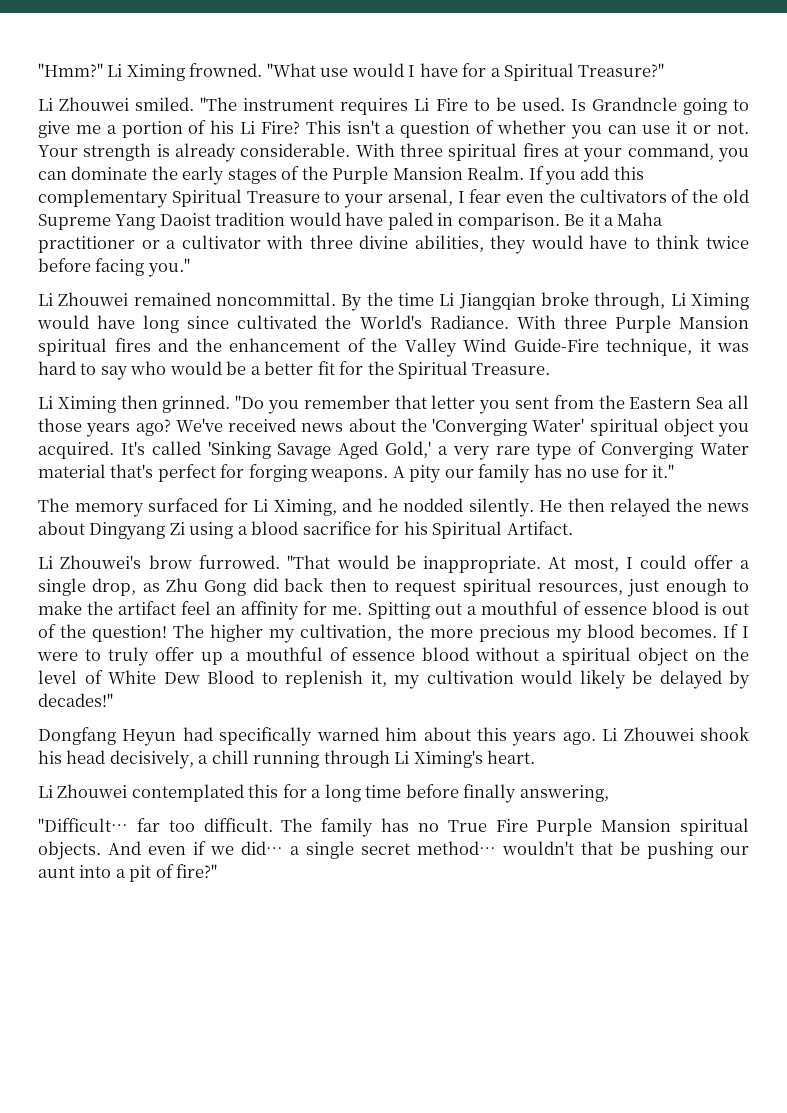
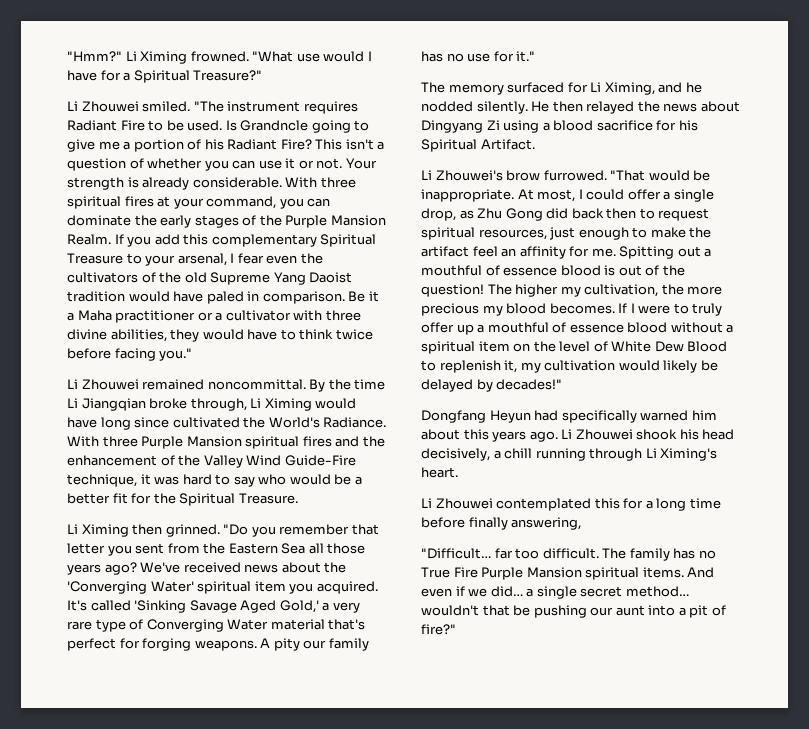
- "The instrument requires Li Fire to be used.
+ "The instrument requires Radiant Fire to be used.
- Is Grandncle going to give me a portion of his Li Fire?
+ Is Grandncle going to give me a portion of his Radiant Fire?
- We've received news about the 'Converging Water' spiritual object you acquired.
+ We've received news about the 'Converging Water' spiritual item you acquired.
- If I were to truly offer up a mouthful of essence blood without a spiritual object on the level of White Dew Blood to replenish it, my cultivation would likely be delayed by decades!"
+ If I were to truly offer up a mouthful of essence blood without a spiritual item on the level of White Dew Blood to replenish it, my cultivation would likely be delayed by decades!"
- The family has no True Fire Purple Mansion spiritual objects.
+ The family has no True Fire Purple Mansion spiritual items.

